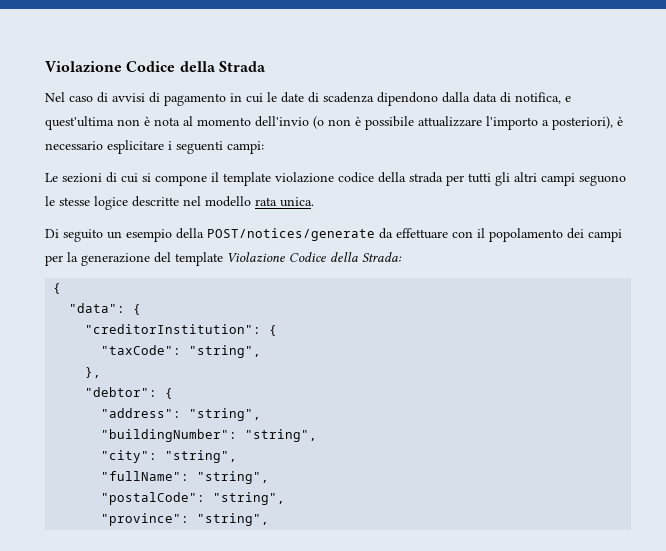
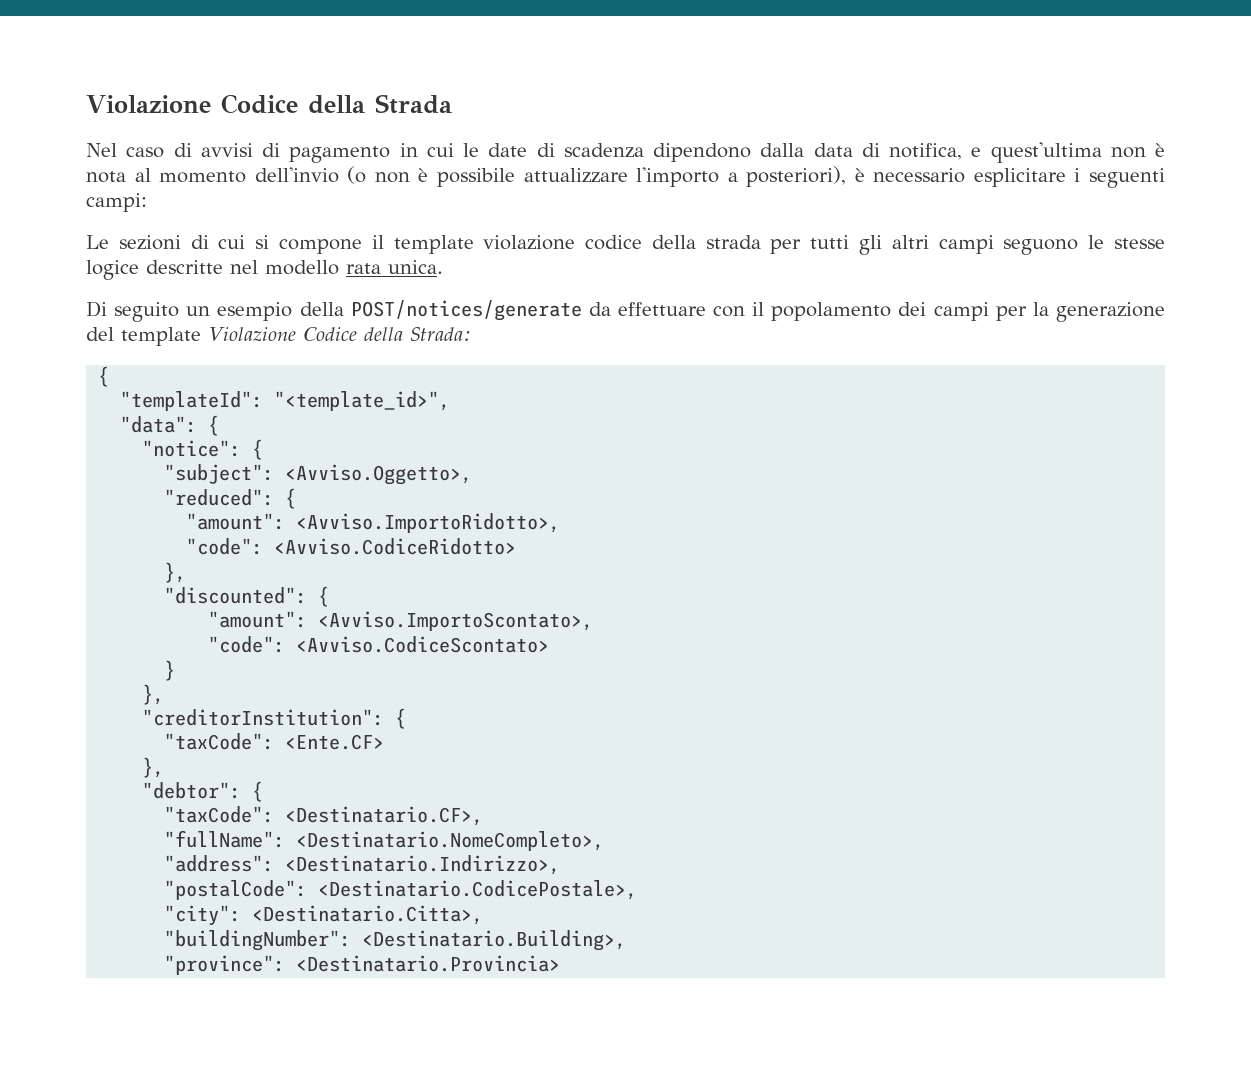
+ "templateId": "<template_id>",
+ "notice": {
+ "subject": <Avviso.Oggetto>,
+ "reduced": {
+ "amount": <Avviso.ImportoRidotto>,
+ "code": <Avviso.CodiceRidotto>
+ },
+ "discounted": {
+ "amount": <Avviso.ImportoScontato>,
+ "code": <Avviso.CodiceScontato>
+ }
+ },
- "taxCode": "string",
+ "taxCode": <Ente.CF>
- "address": "string",
- "buildingNumber": "string",
- "city": "string",
- "fullName": "string",
- "postalCode": "string",
+ "taxCode": <Destinatario.CF>,
+ "fullName": <Destinatario.NomeCompleto>,
+ "address": <Destinatario.Indirizzo>,
+ "postalCode": <Destinatario.CodicePostale>,
+ "city": <Destinatario.Citta>,
+ "buildingNumber": <Destinatario.Building>,
- "province": "string",
+ "province": <Destinatario.Provincia>

